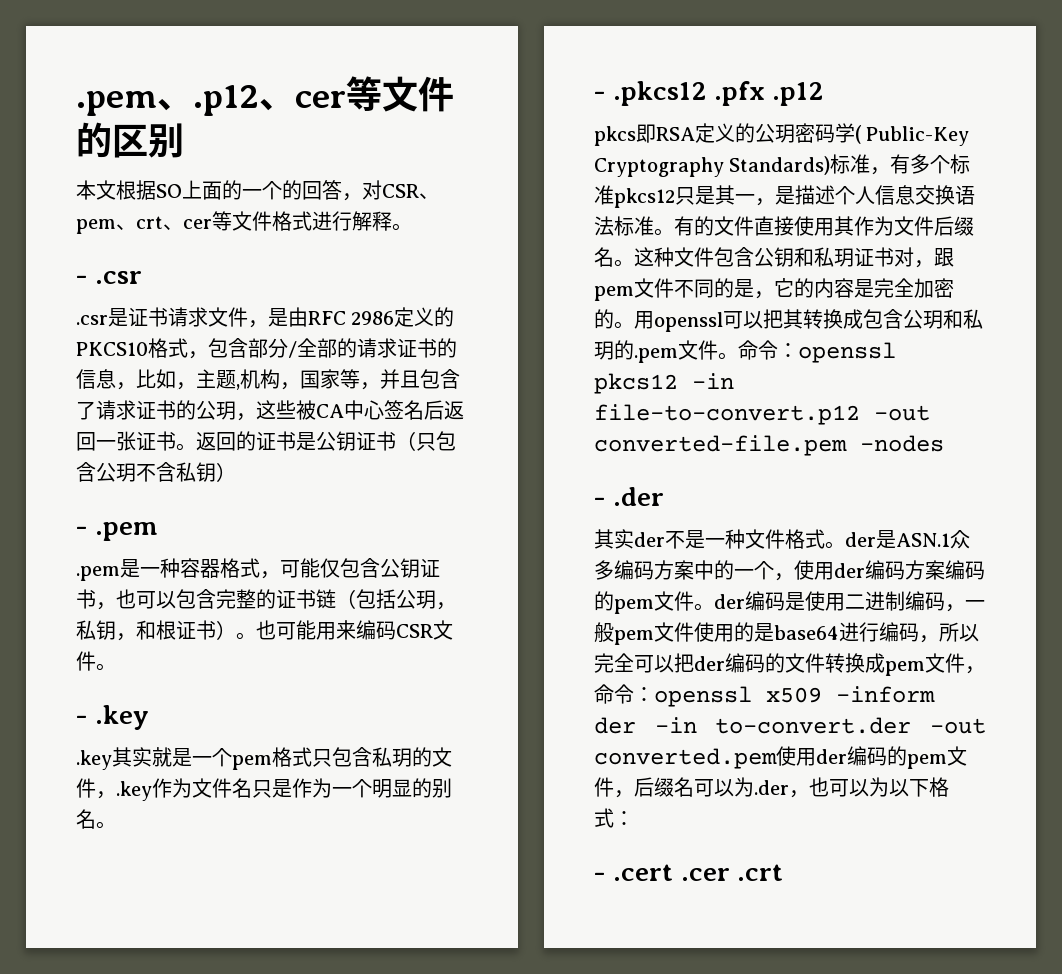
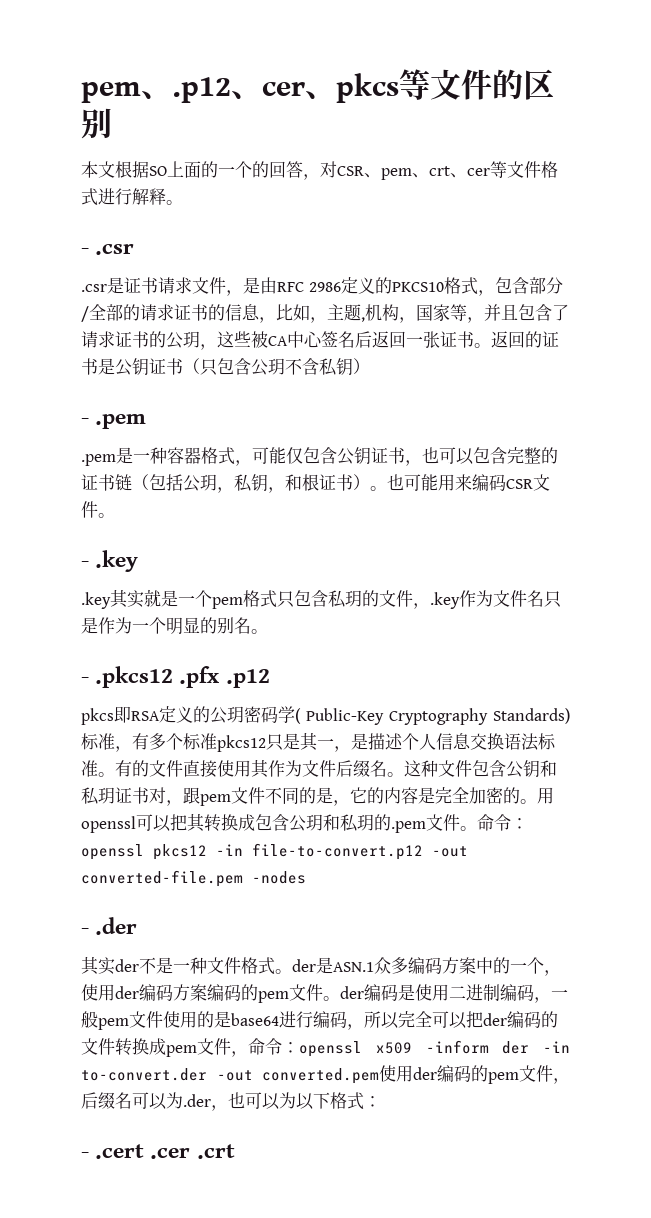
- .pem、.p12、cer等文件的区别
+ pem、.p12、cer、pkcs等文件的区别

